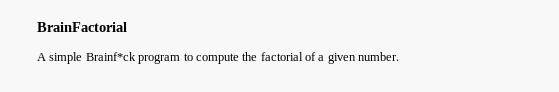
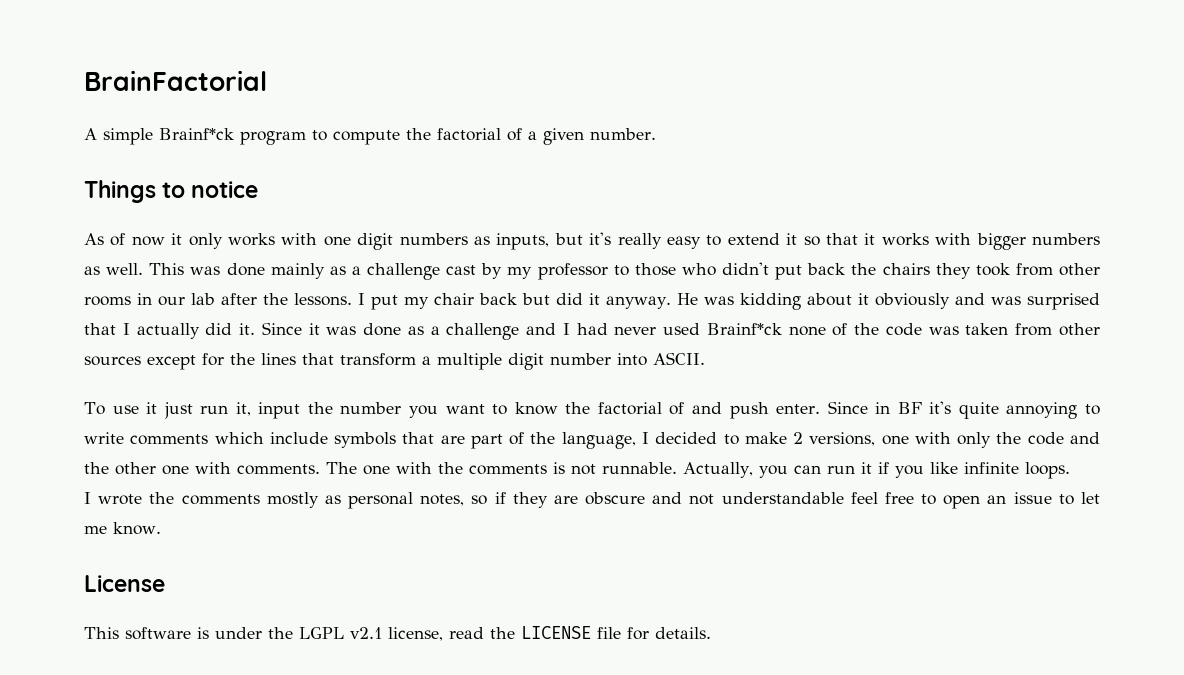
+ Things to notice
+ As of now it only works with one digit numbers as inputs, but it's really easy to extend it so that it works with bigger numbers as well. This was done mainly as a challenge cast by my professor to those who didn't put back the chairs they took from other rooms in our lab after the lessons. I put my chair back but did it anyway. He was kidding about it obviously and was surprised that I actually did it. Since it was done as a challenge and I had never used Brainf*ck none of the code was taken from other sources except for the lines that transform a multiple digit number into ASCII.
+ To use it just run it, input the number you want to know the factorial of and push enter. Since in BF it's quite annoying to write comments which include symbols that are part of the language, I decided to make 2 versions, one with only the code and the other one with comments. The one with the comments is not runnable. Actually, you can run it if you like infinite loops.
+ I wrote the comments mostly as personal notes, so if they are obscure and not understandable feel free to open an issue to let me know.
+ License
+ This software is under the LGPL v2.1 license, read the LICENSE file for details.

